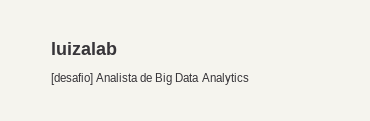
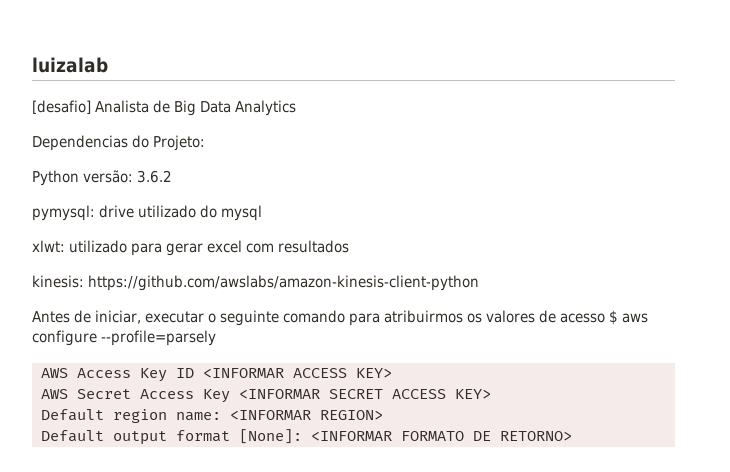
+ Dependencias do Projeto:
+ Python versão: 3.6.2
+ pymysql: drive utilizado do mysql
+ xlwt: utilizado para gerar excel com resultados
+ kinesis: https://github.com/awslabs/amazon-kinesis-client-python
+ Antes de iniciar, executar o seguinte comando para atribuirmos os valores de acesso $ aws configure --profile=parsely
+ AWS Access Key ID <INFORMAR ACCESS KEY>
+ AWS Secret Access Key <INFORMAR SECRET ACCESS KEY>
+ Default region name: <INFORMAR REGION>
+ Default output format [None]: <INFORMAR FORMATO DE RETORNO>

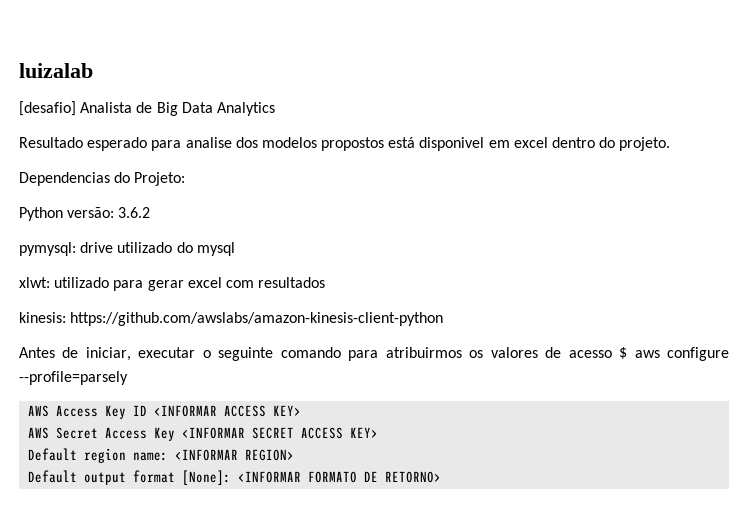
+ Resultado esperado para analise dos modelos propostos está disponivel em excel dentro do projeto.

